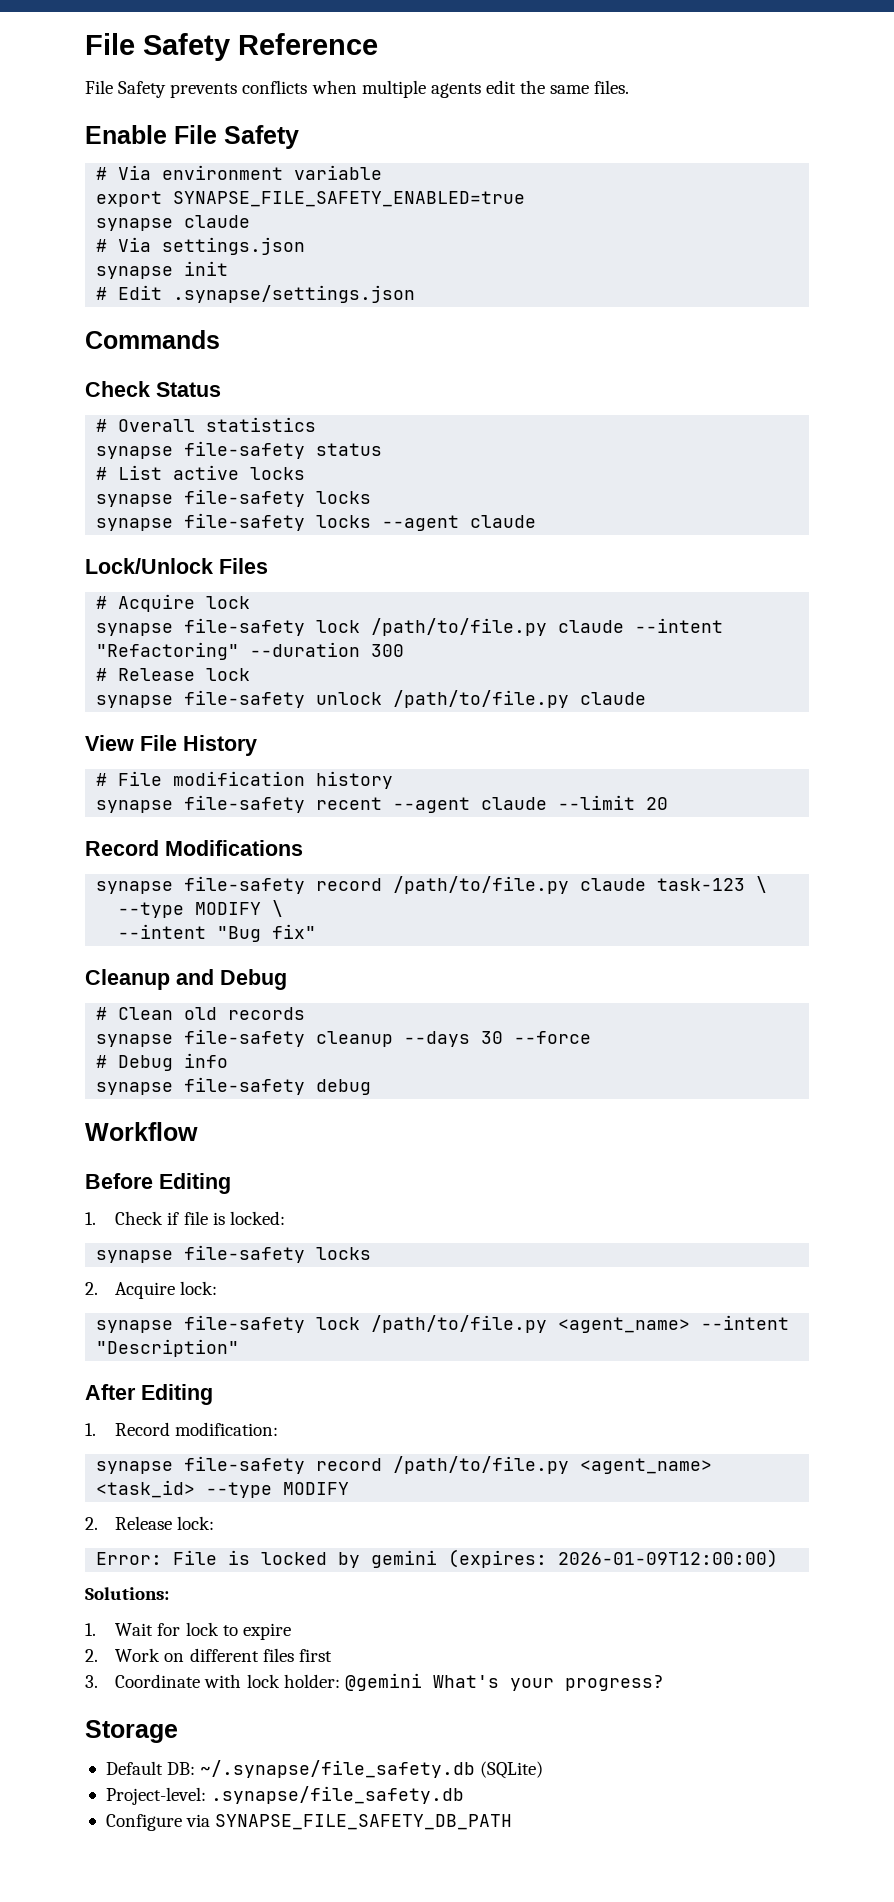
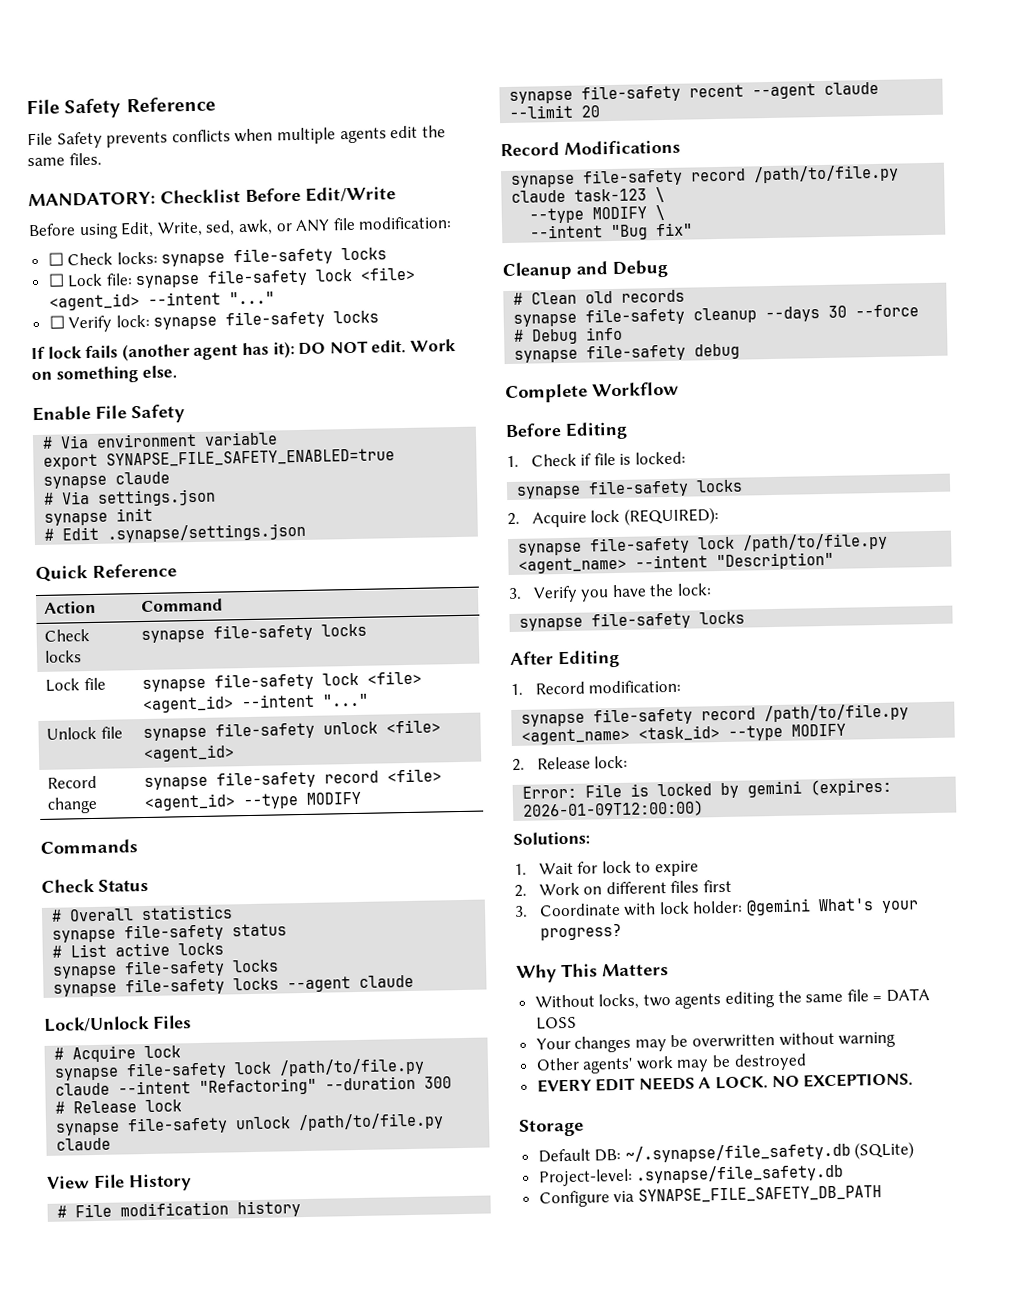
+ MANDATORY: Checklist Before Edit/Write
+ Before using Edit, Write, sed, awk, or ANY file modification:
+ ☐ Check locks: synapse file-safety locks
+ ☐ Lock file: synapse file-safety lock <file> <agent_id> --intent "..."
+ ☐ Verify lock: synapse file-safety locks
+ If lock fails (another agent has it): DO NOT edit. Work on something else.
+ Quick Reference
+ Action | Command
+ Check locks | synapse file-safety locks
+ Lock file | synapse file-safety lock <file> <agent_id> --intent "..."
+ Unlock file | synapse file-safety unlock <file> <agent_id>
+ Record change | synapse file-safety record <file> <agent_id> --type MODIFY
- Workflow
+ Complete Workflow
- 2. Acquire lock:
+ 2. Acquire lock (REQUIRED):
+ 3. Verify you have the lock:
+ synapse file-safety locks
+ Why This Matters
+ Without locks, two agents editing the same file = DATA LOSS
+ Your changes may be overwritten without warning
+ Other agents' work may be destroyed
+ EVERY EDIT NEEDS A LOCK. NO EXCEPTIONS.

